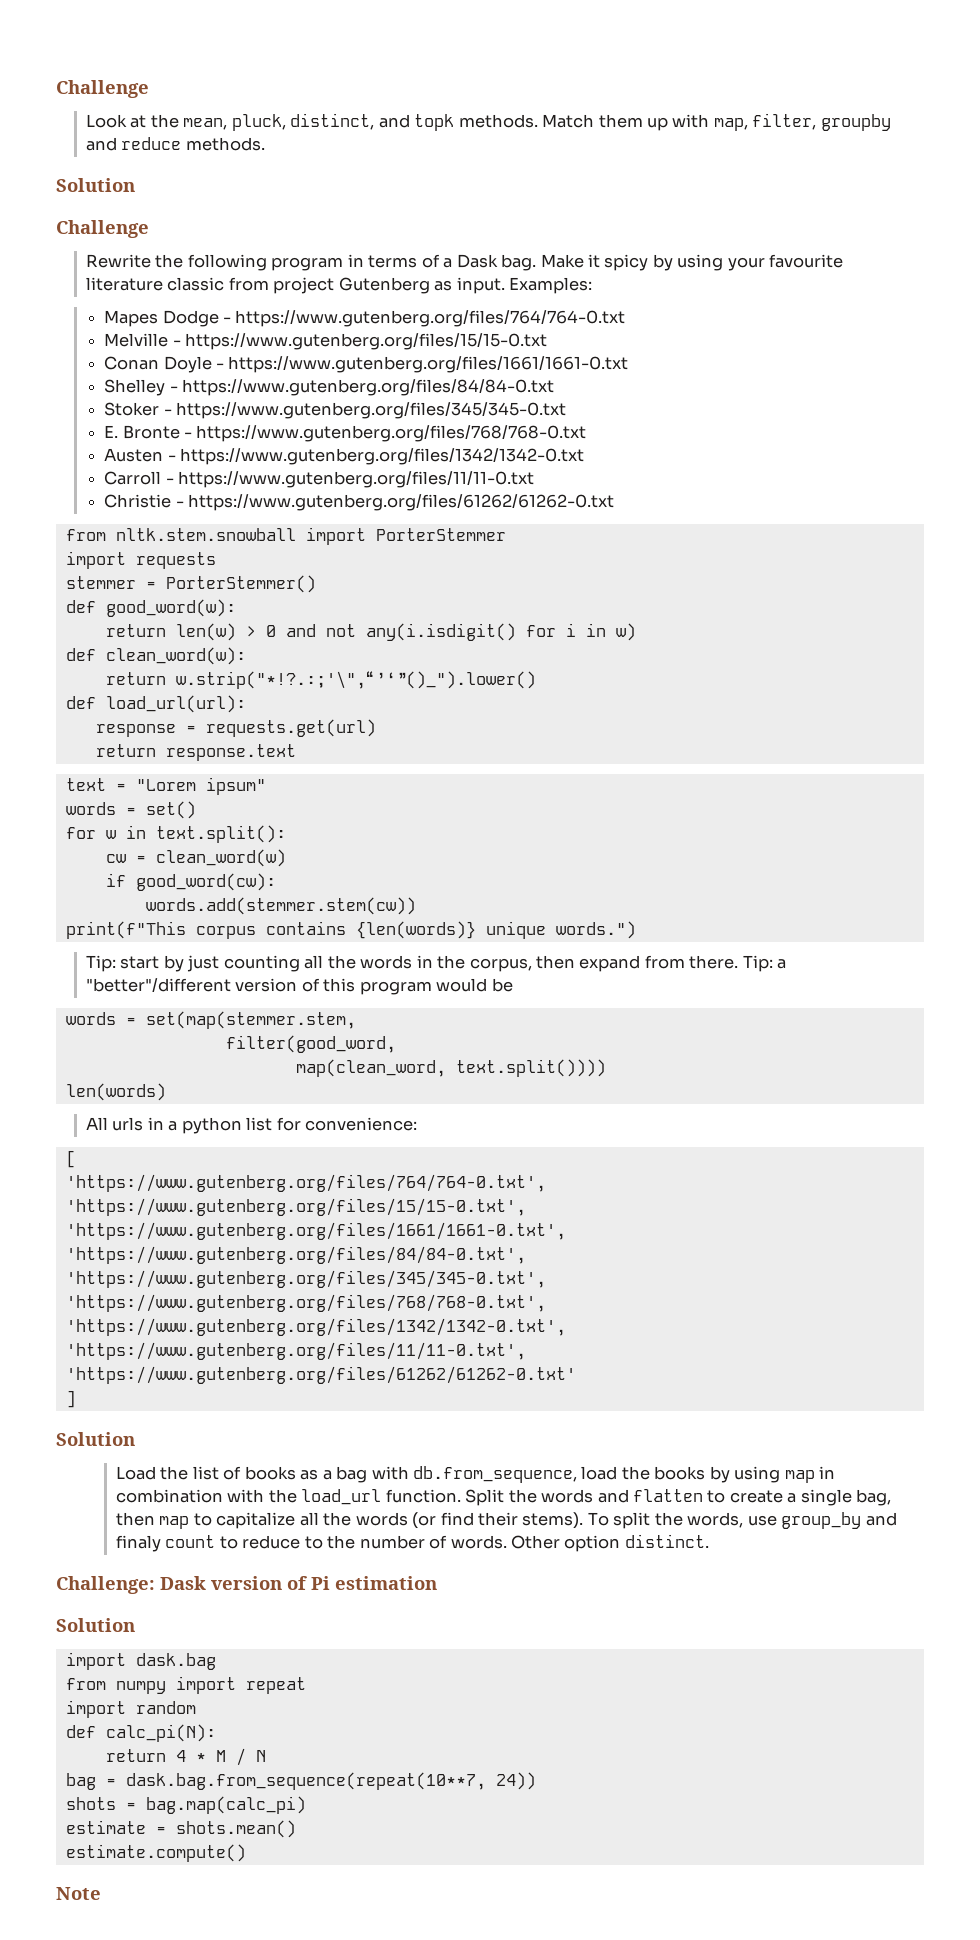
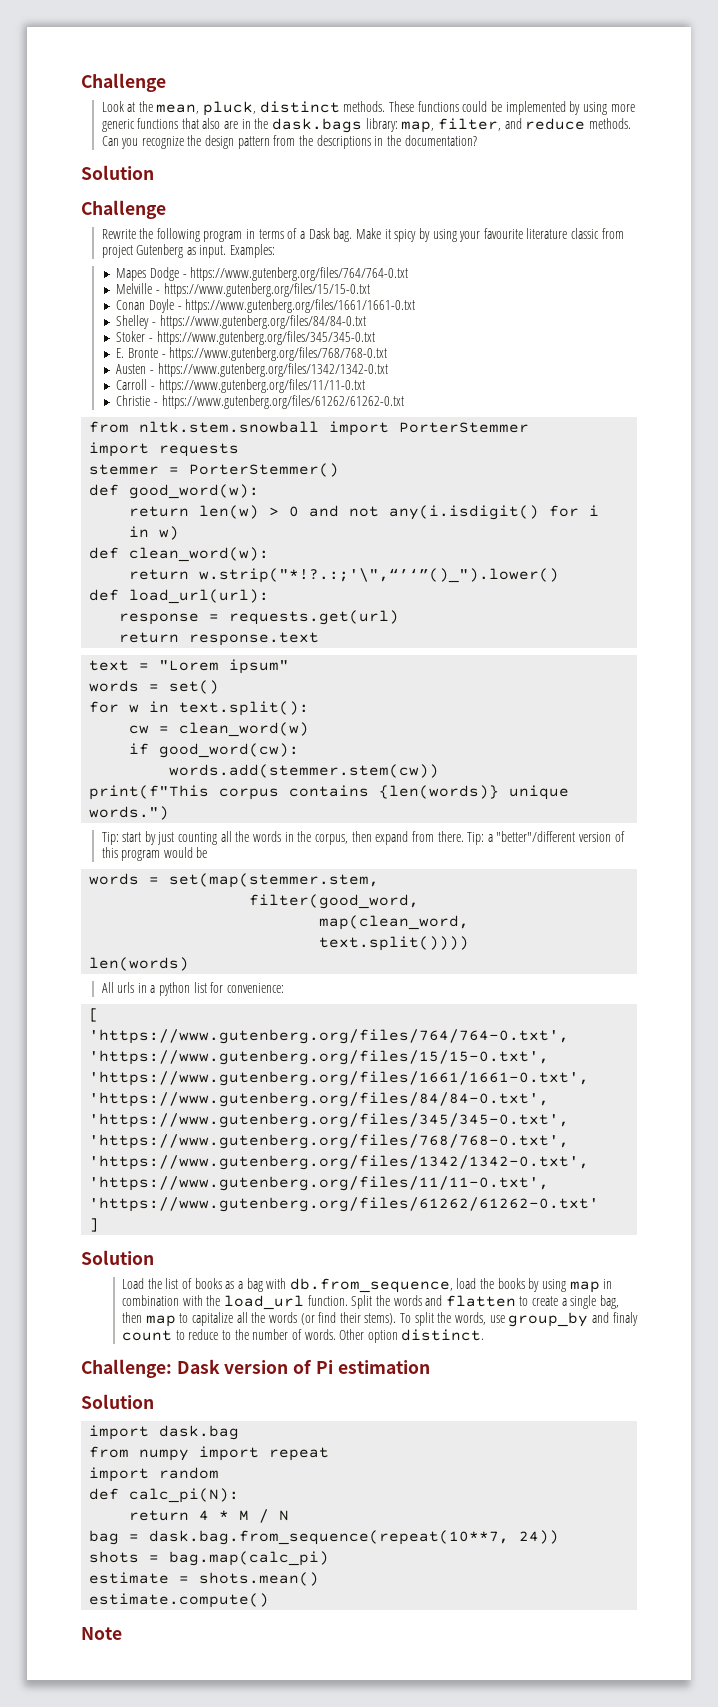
- Look at the mean, pluck, distinct, and topk methods. Match them up with map, filter, groupby and reduce methods.
+ Look at the mean, pluck, distinct methods. These functions could be implemented by using more generic functions that also are in the dask.bags library: map, filter, and reduce methods. Can you recognize the design pattern from the descriptions in the documentation?

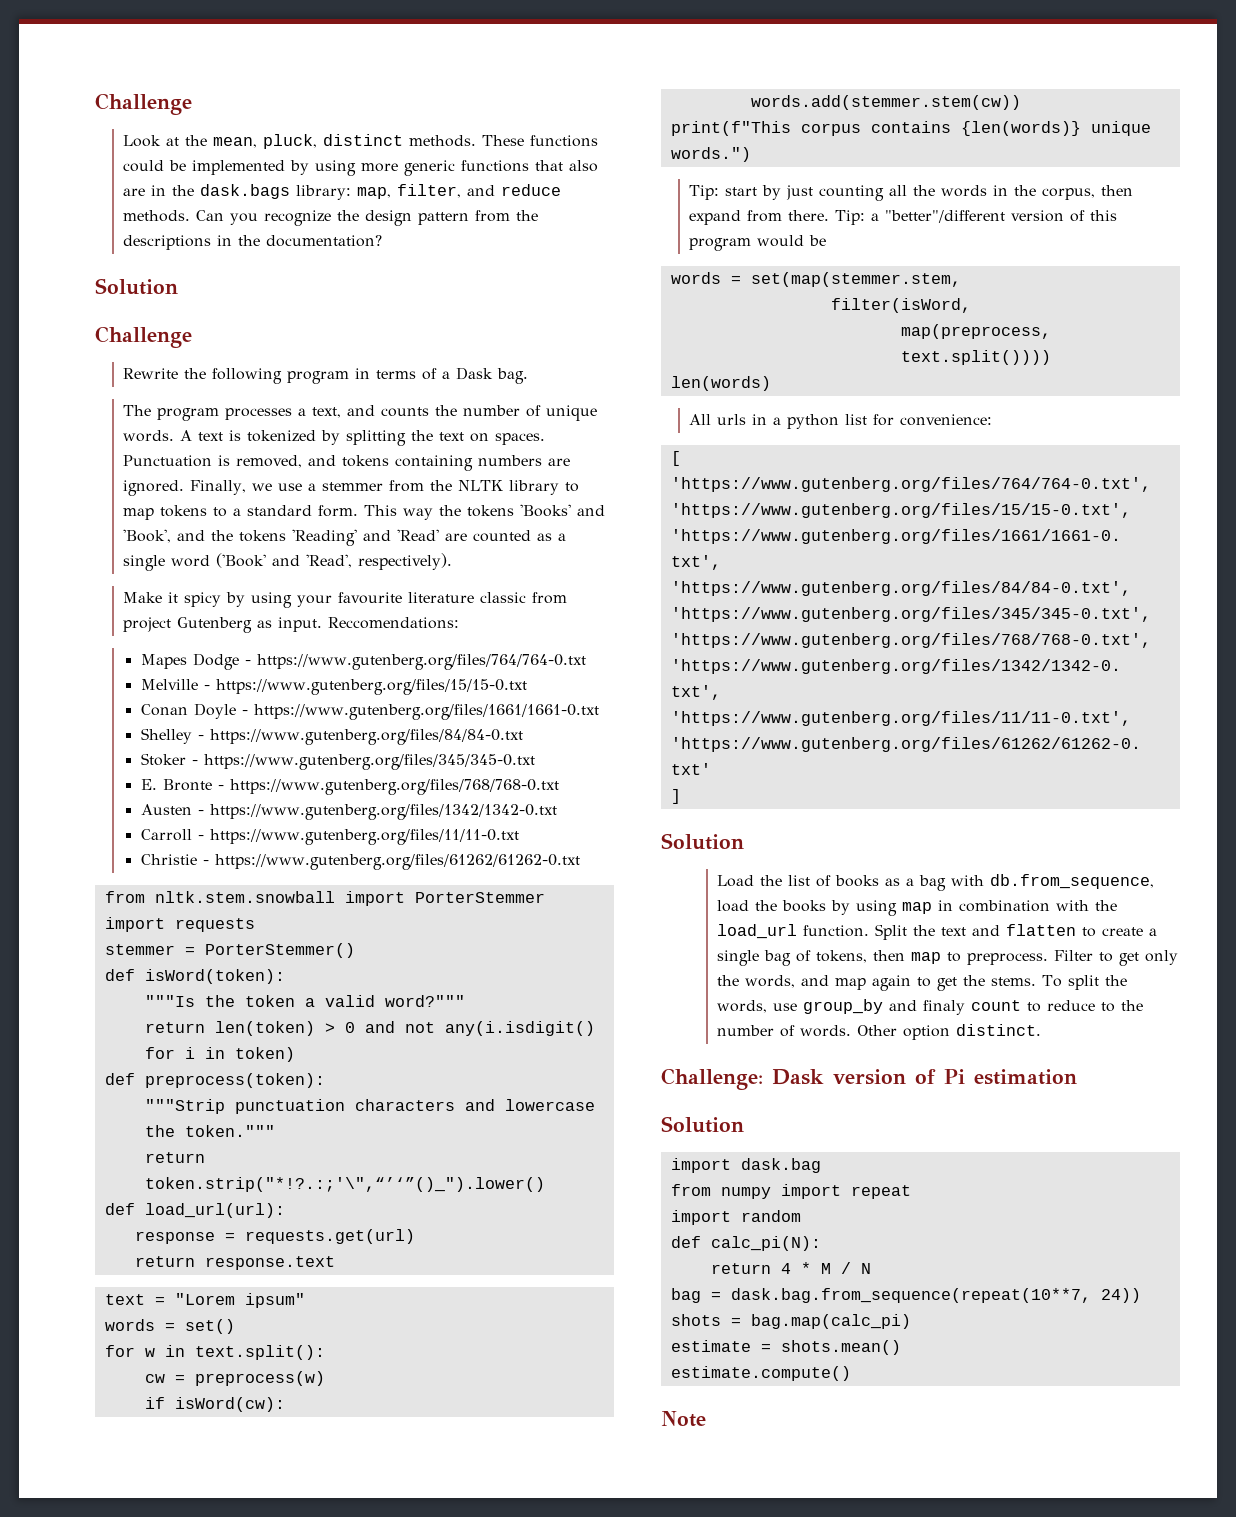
- Rewrite the following program in terms of a Dask bag. Make it spicy by using your favourite literature classic from project Gutenberg as input.
+ Rewrite the following program in terms of a Dask bag.
+ The program processes a text, and counts the number of unique words. A text is tokenized by splitting the text on spaces. Punctuation is removed, and tokens containing numbers are ignored. Finally, we use a stemmer from the NLTK library to map tokens to a standard form. This way the tokens 'Books' and 'Book', and the tokens 'Reading' and 'Read' are counted as a single word ('Book' and 'Read', respectively).
+ Make it spicy by using your favourite literature classic from project Gutenberg as input.
- Examples:
+ Reccomendations:
- def good_word(w):
- return len(w) > 0 and not any(i.isdigit() for i in w)
- def clean_word(w):
- return w.strip("*!?.:;'\",“’‘”()_").lower()
+ def isWord(token):
+ """Is the token a valid word?"""
+ return len(token) > 0 and not any(i.isdigit() for i in token)
+ def preprocess(token):
+ """Strip punctuation characters and lowercase the token."""
+ return token.strip("*!?.:;'\",“’‘”()_").lower()
- cw = clean_word(w)
+ cw = preprocess(w)
- if good_word(cw):
+ if isWord(cw):
- filter(good_word,
- map(clean_word, text.split())))
+ filter(isWord,
+ map(preprocess, text.split())))
- Split the words and flatten to create a single bag, then map to capitalize all the words (or find their stems).
+ Split the text and flatten to create a single bag of tokens, then map to preprocess. Filter to get only the words, and map again to get the stems.

